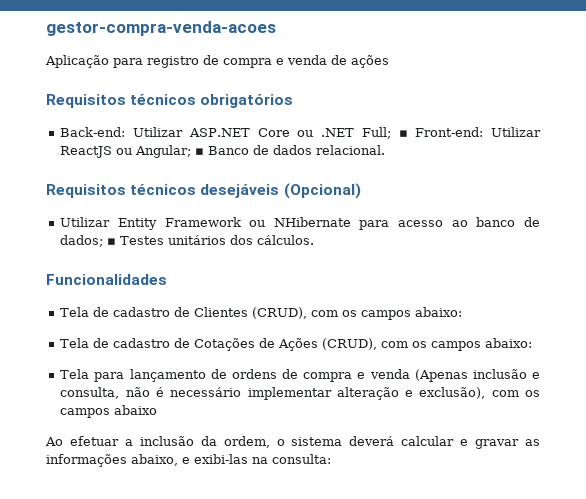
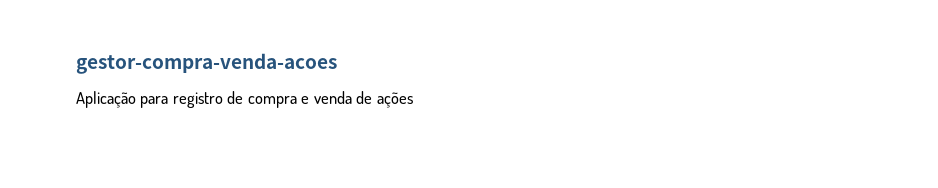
- Requisitos técnicos obrigatórios
- Back-end: Utilizar ASP.NET Core ou .NET Full; ▪ Front-end: Utilizar ReactJS ou Angular; ▪ Banco de dados relacional.
- Requisitos técnicos desejáveis (Opcional)
- Utilizar Entity Framework ou NHibernate para acesso ao banco de dados; ▪ Testes unitários dos cálculos.
- Funcionalidades
- Tela de cadastro de Clientes (CRUD), com os campos abaixo:
- Tela de cadastro de Cotações de Ações (CRUD), com os campos abaixo:
- Tela para lançamento de ordens de compra e venda (Apenas inclusão e consulta, não é necessário implementar alteração e exclusão), com os campos abaixo
- Ao efetuar a inclusão da ordem, o sistema deverá calcular e gravar as informações abaixo, e exibi-las na consulta:

